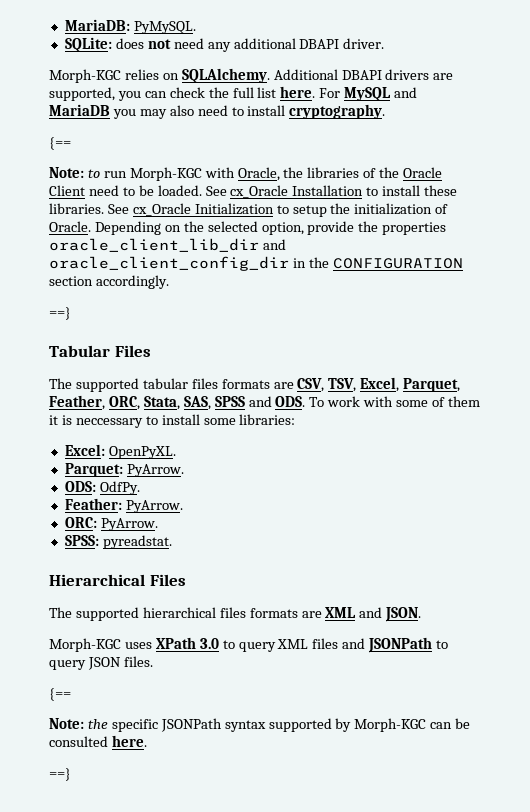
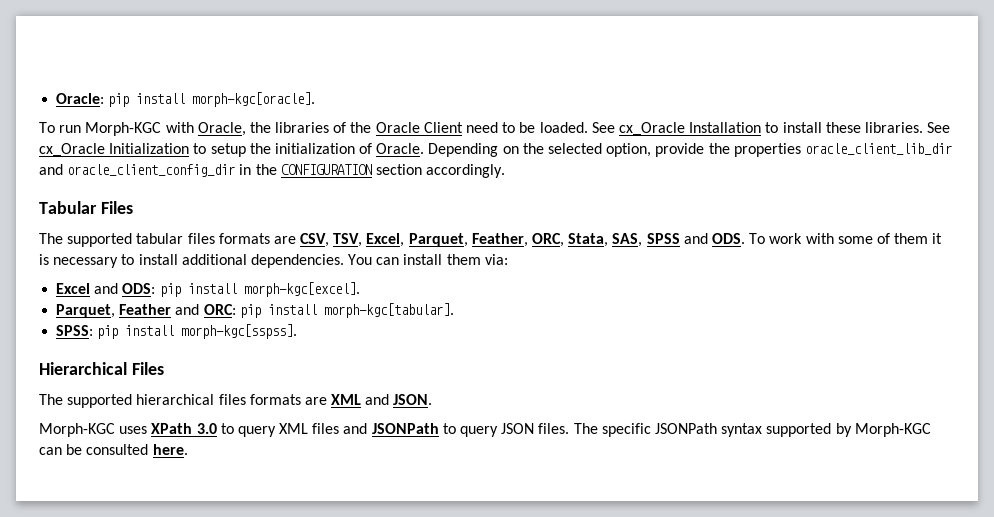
- MariaDB: PyMySQL.
- SQLite: does not need any additional DBAPI driver.
- Morph-KGC relies on SQLAlchemy. Additional DBAPI drivers are supported, you can check the full list here. For MySQL and MariaDB you may also need to install cryptography.
- {==
- Note: to run Morph-KGC with Oracle, the libraries of the Oracle Client need to be loaded.
+ Oracle: pip install morph-kgc[oracle].
+ To run Morph-KGC with Oracle, the libraries of the Oracle Client need to be loaded.
  Depending on the selected option, provide the properties oracle_client_lib_dir and oracle_client_config_dir in the CONFIGURATION section accordingly.
- ==}
- The supported tabular files formats are CSV, TSV, Excel, Parquet, Feather, ORC, Stata, SAS, SPSS and ODS. To work with some of them it is neccessary to install some libraries:
- Excel: OpenPyXL.
- Parquet: PyArrow.
- ODS: OdfPy.
- Feather: PyArrow.
- ORC: PyArrow.
- SPSS: pyreadstat.
+ The supported tabular files formats are CSV, TSV, Excel, Parquet, Feather, ORC, Stata, SAS, SPSS and ODS. To work with some of them it is necessary to install additional dependencies. You can install them via:
+ Excel and ODS: pip install morph-kgc[excel].
+ Parquet, Feather and ORC: pip install morph-kgc[tabular].
+ SPSS: pip install morph-kgc[sspss].
- Morph-KGC uses XPath 3.0 to query XML files and JSONPath to query JSON files.
- {==
- Note: the specific JSONPath syntax supported by Morph-KGC can be consulted here.
- ==}
+ Morph-KGC uses XPath 3.0 to query XML files and JSONPath to query JSON files. The specific JSONPath syntax supported by Morph-KGC can be consulted here.

